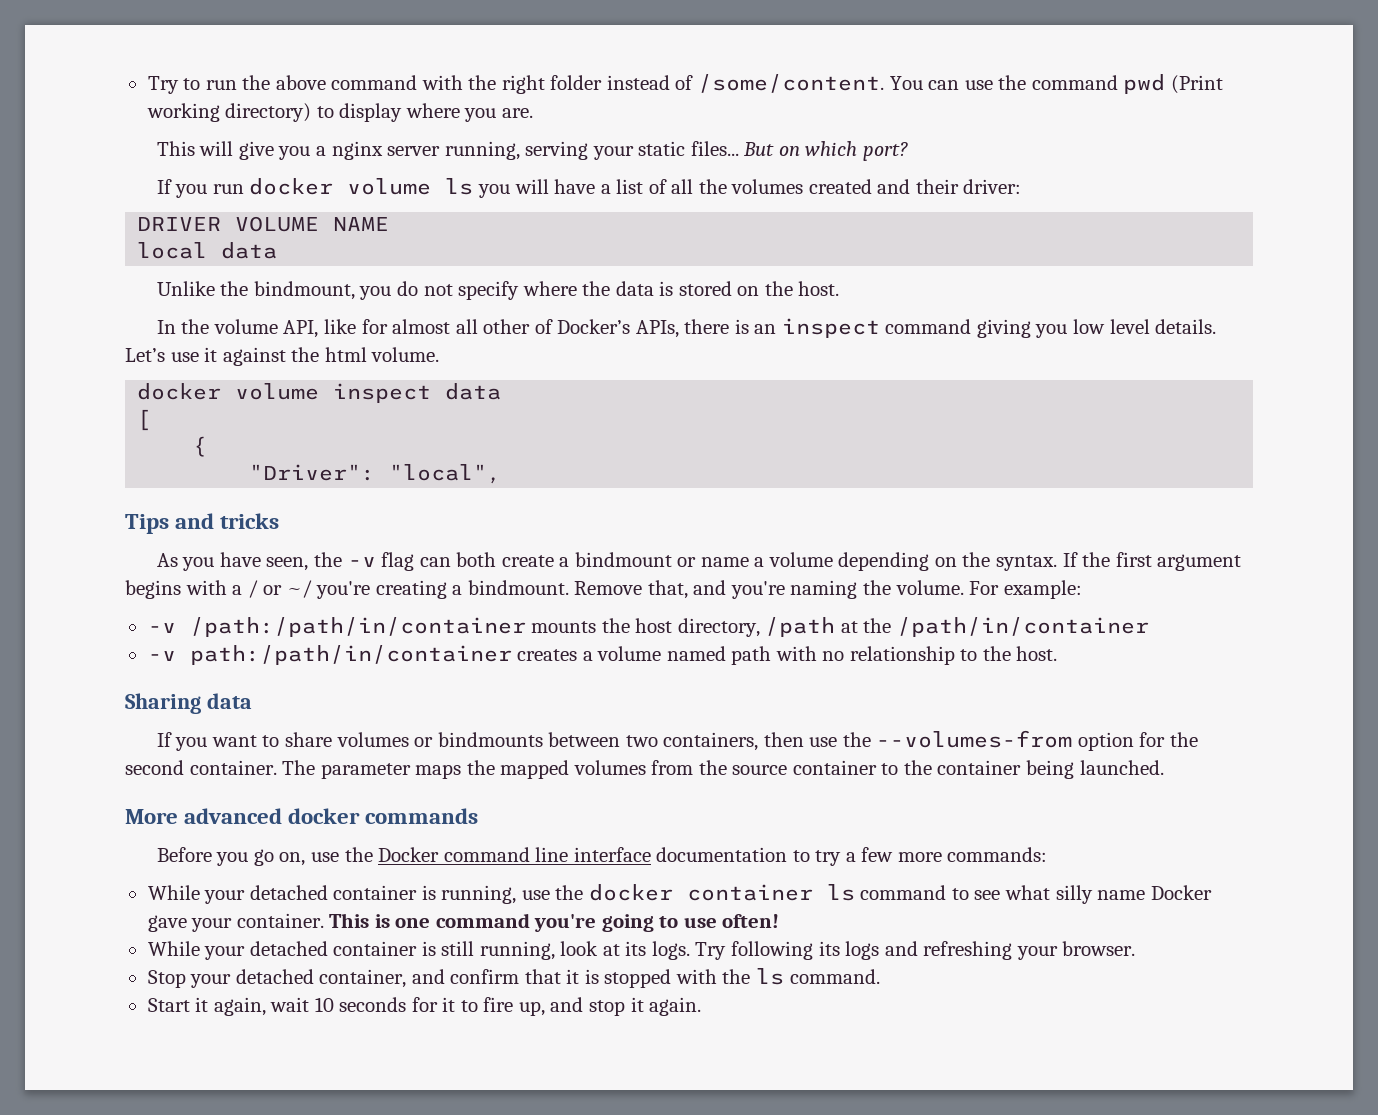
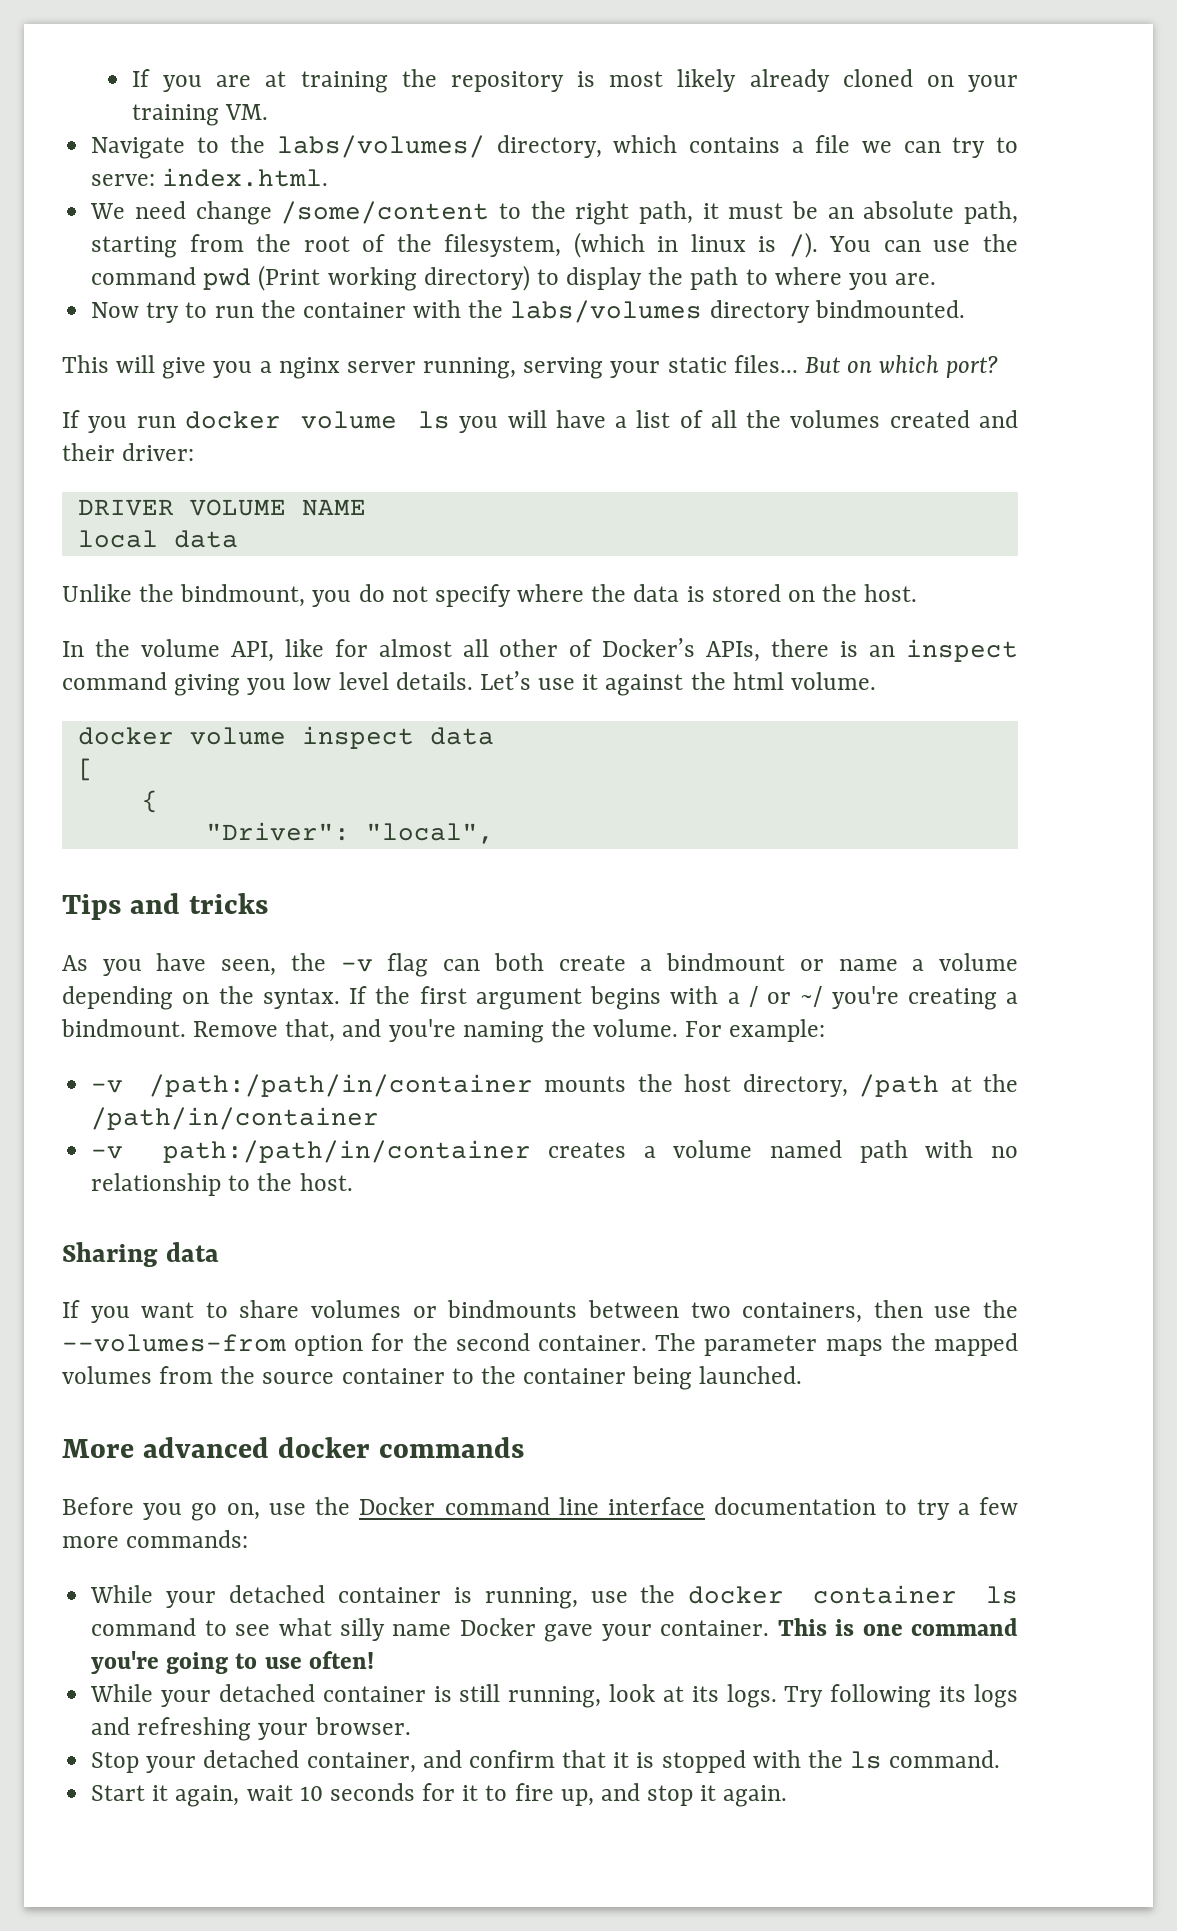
- Try to run the above command with the right folder instead of /some/content.
+ If you are at training the repository is most likely already cloned on your training VM.
+ Navigate to the labs/volumes/ directory, which contains a file we can try to serve: index.html.
+ We need change /some/content to the right path, it must be an absolute path, starting from the root of the filesystem, (which in linux is /).
- You can use the command pwd (Print working directory) to display where you are.
+ You can use the command pwd (Print working directory) to display the path to where you are.
+ Now try to run the container with the labs/volumes directory bindmounted.

